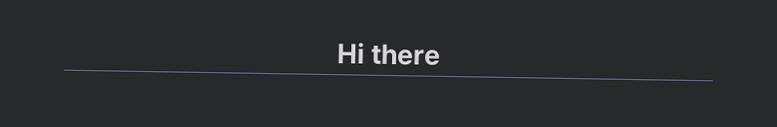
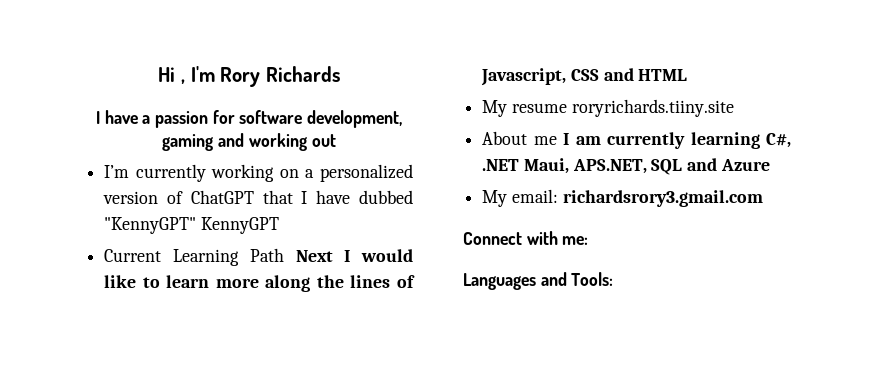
- Hi there
+ Hi , I'm Rory Richards
+ I have a passion for software development, gaming and working out
+ I’m currently working on a personalized version of ChatGPT that I have dubbed "KennyGPT" KennyGPT
+ Current Learning Path Next I would like to learn more along the lines of Javascript, CSS and HTML
+ My resume roryrichards.tiiny.site
+ About me I am currently learning C#, .NET Maui, APS.NET, SQL and Azure
+ My email: richardsrory3.gmail.com
+ Connect with me:
+ Languages and Tools:

